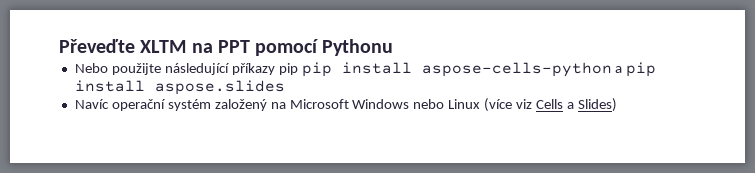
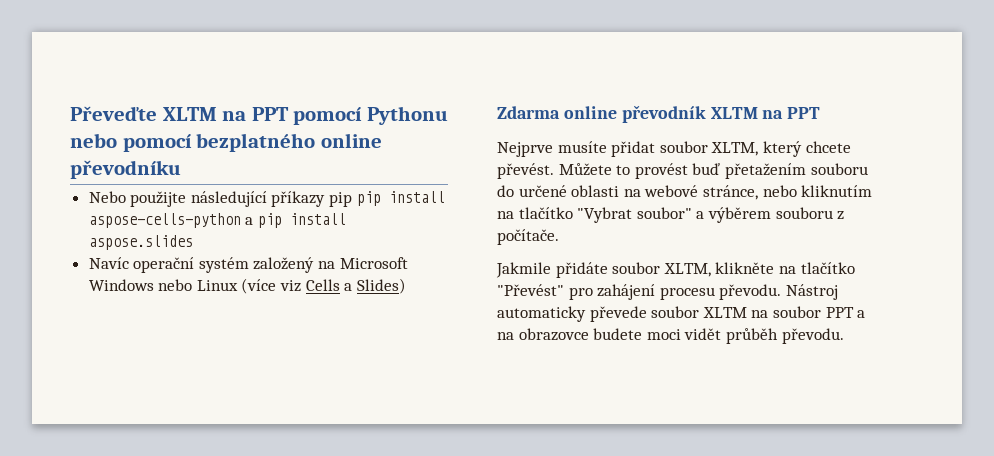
- Převeďte XLTM na PPT pomocí Pythonu
+ Převeďte XLTM na PPT pomocí Pythonu nebo pomocí bezplatného online převodníku
+ Zdarma online převodník XLTM na PPT
+ Nejprve musíte přidat soubor XLTM, který chcete převést. Můžete to provést buď přetažením souboru do určené oblasti na webové stránce, nebo kliknutím na tlačítko "Vybrat soubor" a výběrem souboru z počítače.
+ Jakmile přidáte soubor XLTM, klikněte na tlačítko "Převést" pro zahájení procesu převodu. Nástroj automaticky převede soubor XLTM na soubor PPT a na obrazovce budete moci vidět průběh převodu.

